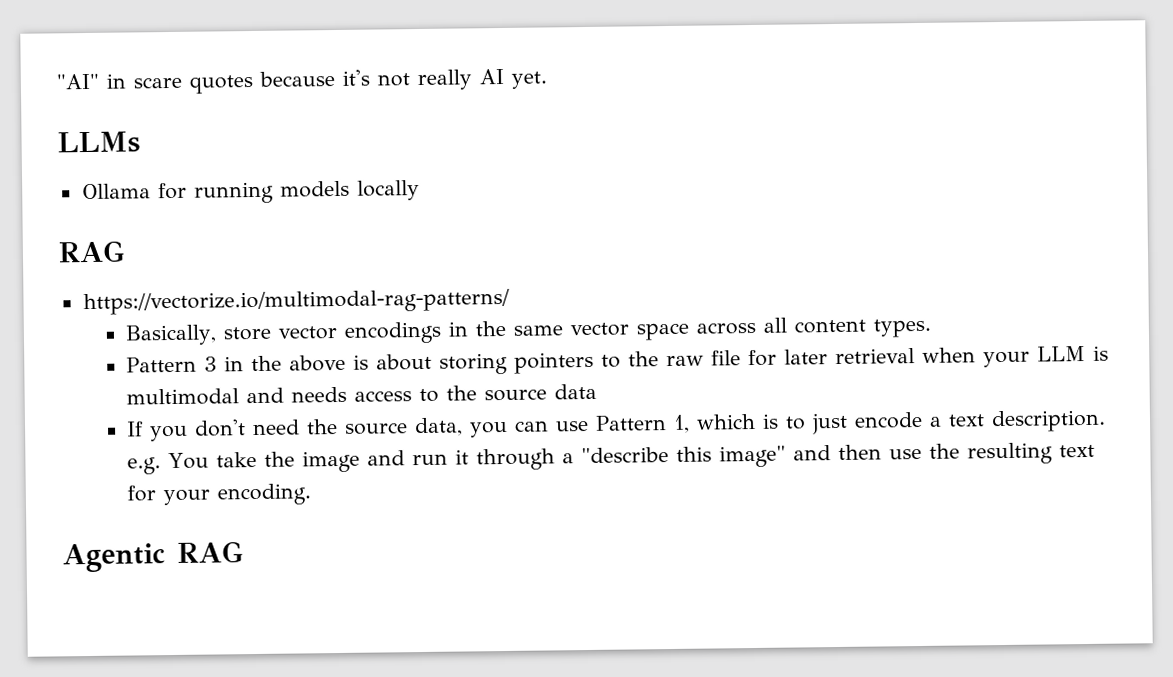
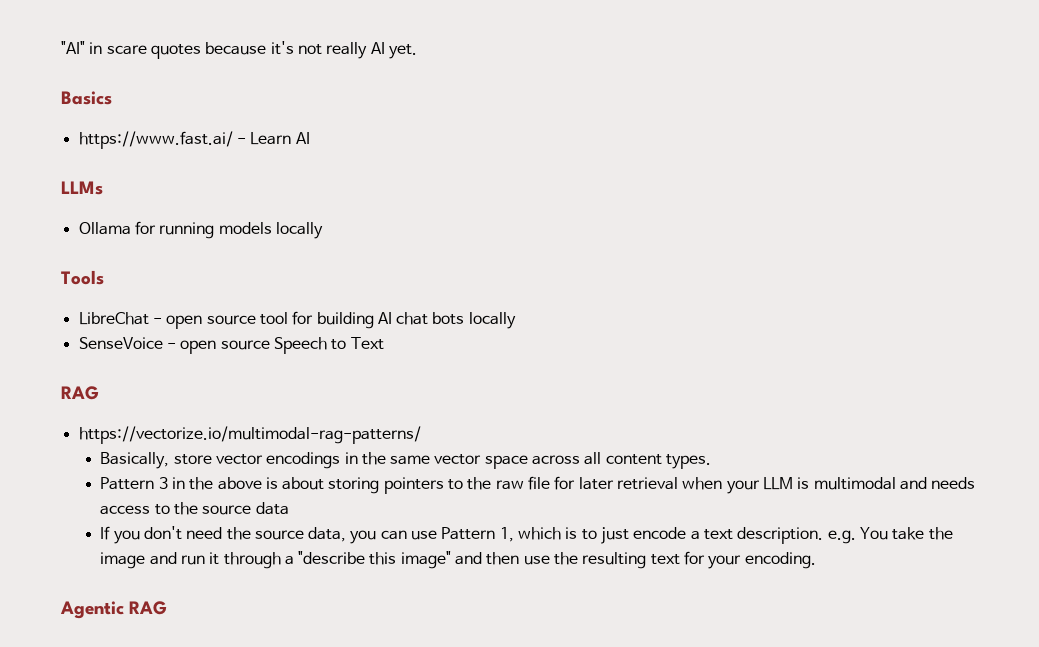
+ Basics
+ https://www.fast.ai/ - Learn AI
+ Tools
+ LibreChat - open source tool for building AI chat bots locally
+ SenseVoice - open source Speech to Text

